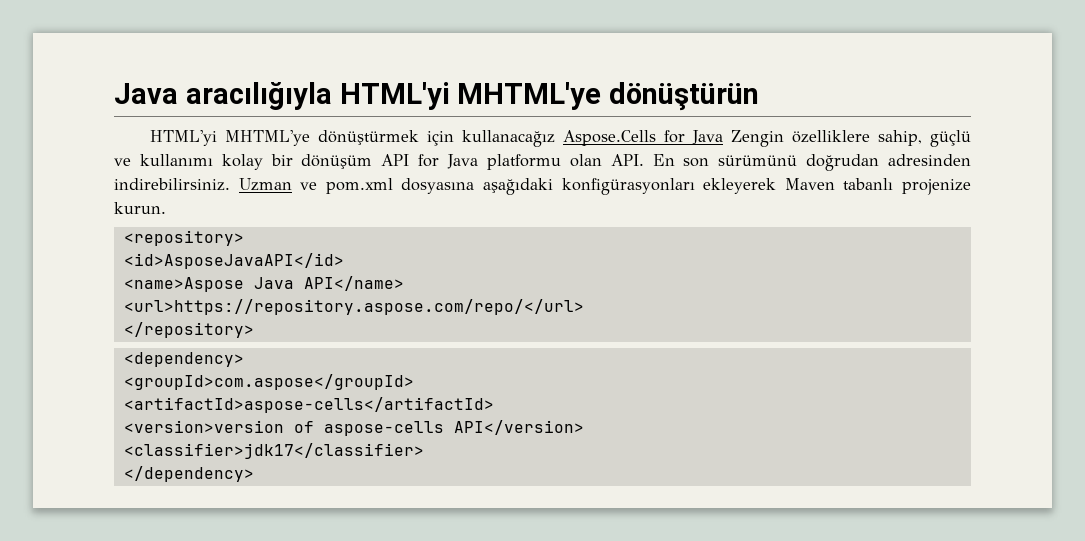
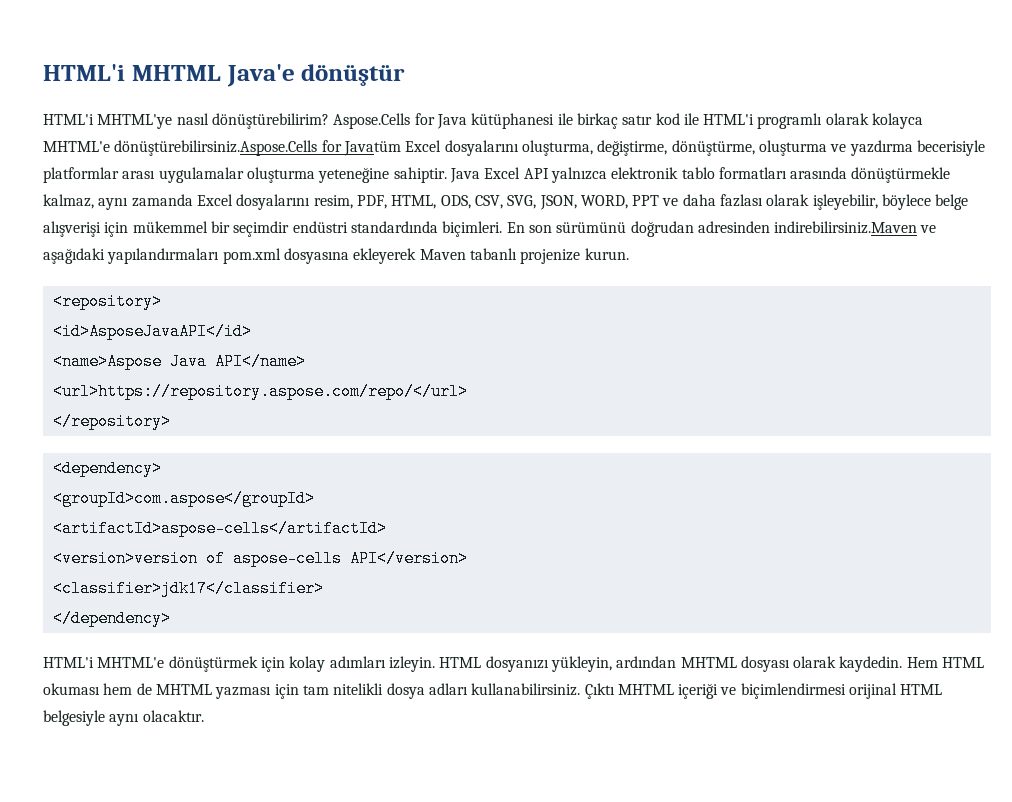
- Java aracılığıyla HTML'yi MHTML'ye dönüştürün
- HTML'yi MHTML'ye dönüştürmek için kullanacağız Aspose.Cells for Java Zengin özelliklere sahip, güçlü ve kullanımı kolay bir dönüşüm API for Java platformu olan API. En son sürümünü doğrudan adresinden indirebilirsiniz. Uzman ve pom.xml dosyasına aşağıdaki konfigürasyonları ekleyerek Maven tabanlı projenize kurun.
+ HTML'i MHTML Java'e dönüştür
+ HTML'i MHTML'ye nasıl dönüştürebilirim? Aspose.Cells for Java kütüphanesi ile birkaç satır kod ile HTML'i programlı olarak kolayca MHTML'e dönüştürebilirsiniz.Aspose.Cells for Javatüm Excel dosyalarını oluşturma, değiştirme, dönüştürme, oluşturma ve yazdırma becerisiyle platformlar arası uygulamalar oluşturma yeteneğine sahiptir. Java Excel API yalnızca elektronik tablo formatları arasında dönüştürmekle kalmaz, aynı zamanda Excel dosyalarını resim, PDF, HTML, ODS, CSV, SVG, JSON, WORD, PPT ve daha fazlası olarak işleyebilir, böylece belge alışverişi için mükemmel bir seçimdir endüstri standardında biçimleri. En son sürümünü doğrudan adresinden indirebilirsiniz.Maven ve aşağıdaki yapılandırmaları pom.xml dosyasına ekleyerek Maven tabanlı projenize kurun.
+ HTML'i MHTML'e dönüştürmek için kolay adımları izleyin. HTML dosyanızı yükleyin, ardından MHTML dosyası olarak kaydedin. Hem HTML okuması hem de MHTML yazması için tam nitelikli dosya adları kullanabilirsiniz. Çıktı MHTML içeriği ve biçimlendirmesi orijinal HTML belgesiyle aynı olacaktır.

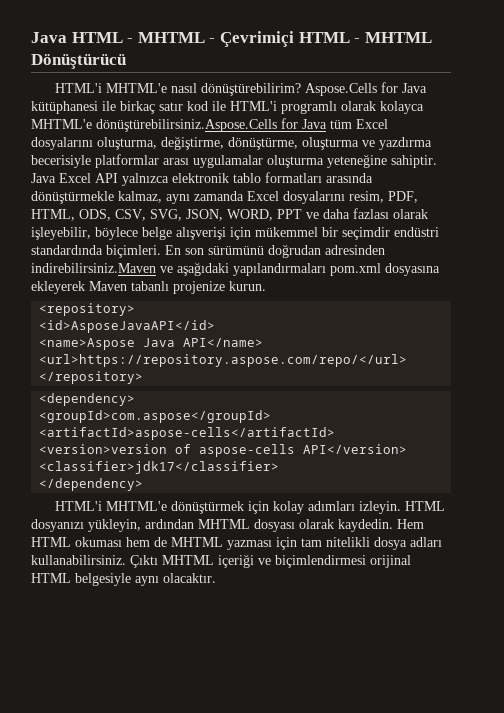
- HTML'i MHTML Java'e dönüştür
- HTML'i MHTML'ye nasıl dönüştürebilirim?
+ Java HTML - MHTML - Çevrimiçi HTML - MHTML Dönüştürücü
+ HTML'i MHTML'e nasıl dönüştürebilirim?
- Aspose.Cells for Java kütüphanesi ile birkaç satır kod ile HTML'i programlı olarak kolayca MHTML'e dönüştürebilirsiniz.Aspose.Cells for Javatüm Excel dosyalarını oluşturma, değiştirme, dönüştürme, oluşturma ve yazdırma becerisiyle platformlar arası uygulamalar oluşturma yeteneğine sahiptir.
+ Aspose.Cells for Java kütüphanesi ile birkaç satır kod ile HTML'i programlı olarak kolayca MHTML'e dönüştürebilirsiniz.Aspose.Cells for Java tüm Excel dosyalarını oluşturma, değiştirme, dönüştürme, oluşturma ve yazdırma becerisiyle platformlar arası uygulamalar oluşturma yeteneğine sahiptir.

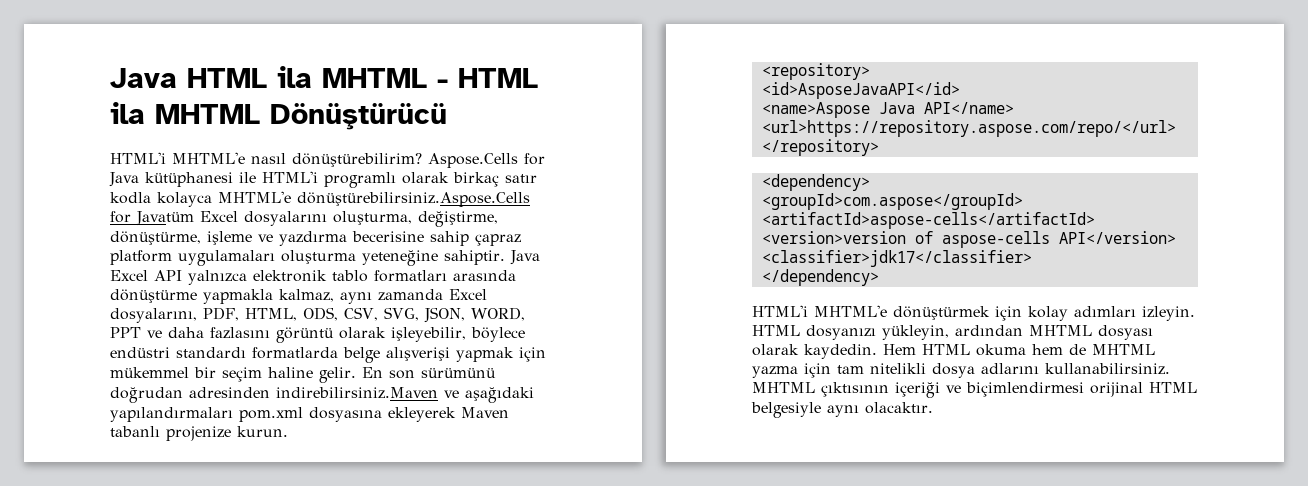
- Java HTML - MHTML - Çevrimiçi HTML - MHTML Dönüştürücü
+ Java HTML ila MHTML - HTML ila MHTML Dönüştürücü
- Aspose.Cells for Java kütüphanesi ile birkaç satır kod ile HTML'i programlı olarak kolayca MHTML'e dönüştürebilirsiniz.Aspose.Cells for Java tüm Excel dosyalarını oluşturma, değiştirme, dönüştürme, oluşturma ve yazdırma becerisiyle platformlar arası uygulamalar oluşturma yeteneğine sahiptir.
+ Aspose.Cells for Java kütüphanesi ile HTML'i programlı olarak birkaç satır kodla kolayca MHTML'e dönüştürebilirsiniz.Aspose.Cells for Javatüm Excel dosyalarını oluşturma, değiştirme, dönüştürme, işleme ve yazdırma becerisine sahip çapraz platform uygulamaları oluşturma yeteneğine sahiptir.
- Java Excel API yalnızca elektronik tablo formatları arasında dönüştürmekle kalmaz, aynı zamanda Excel dosyalarını resim, PDF, HTML, ODS, CSV, SVG, JSON, WORD, PPT ve daha fazlası olarak işleyebilir, böylece belge alışverişi için mükemmel bir seçimdir endüstri standardında biçimleri.
+ Java Excel API yalnızca elektronik tablo formatları arasında dönüştürme yapmakla kalmaz, aynı zamanda Excel dosyalarını, PDF, HTML, ODS, CSV, SVG, JSON, WORD, PPT ve daha fazlasını görüntü olarak işleyebilir, böylece endüstri standardı formatlarda belge alışverişi yapmak için mükemmel bir seçim haline gelir.
- Hem HTML okuması hem de MHTML yazması için tam nitelikli dosya adları kullanabilirsiniz. Çıktı MHTML içeriği ve biçimlendirmesi orijinal HTML belgesiyle aynı olacaktır.
+ Hem HTML okuma hem de MHTML yazma için tam nitelikli dosya adlarını kullanabilirsiniz. MHTML çıktısının içeriği ve biçimlendirmesi orijinal HTML belgesiyle aynı olacaktır.

